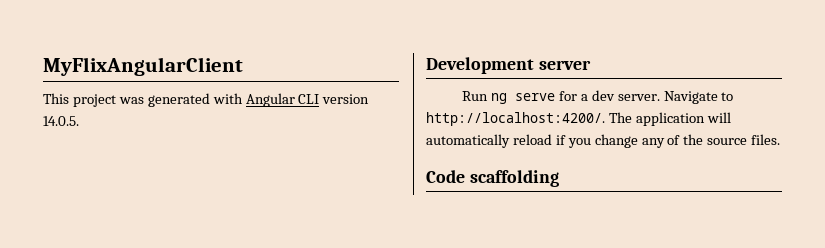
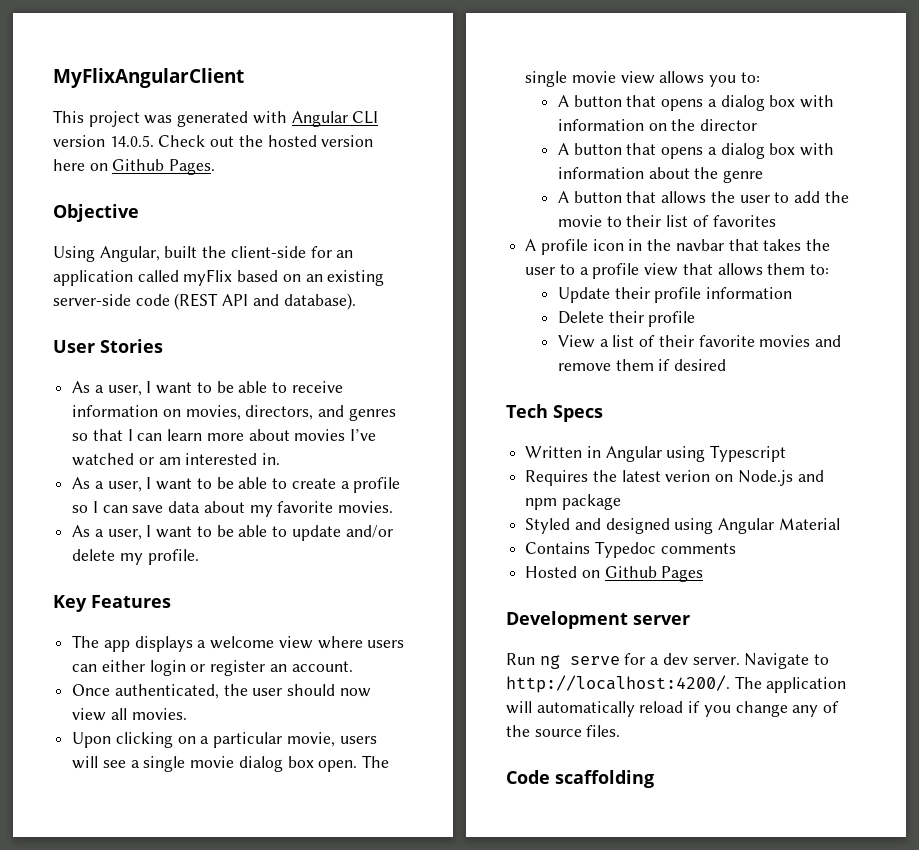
- This project was generated with Angular CLI version 14.0.5.
+ This project was generated with Angular CLI version 14.0.5. Check out the hosted version here on Github Pages.
+ Objective
+ Using Angular, built the client-side for an application called myFlix based on an existing server-side code (REST API and database).
+ User Stories
+ As a user, I want to be able to receive information on movies, directors, and genres so that I can learn more about movies I’ve watched or am interested in.
+ As a user, I want to be able to create a profile so I can save data about my favorite movies.
+ As a user, I want to be able to update and/or delete my profile.
+ Key Features
+ The app displays a welcome view where users can either login or register an account.
+ Once authenticated, the user should now view all movies.
+ Upon clicking on a particular movie, users will see a single movie dialog box open. The single movie view allows you to:
+ A button that opens a dialog box with information on the director
+ A button that opens a dialog box with information about the genre
+ A button that allows the user to add the movie to their list of favorites
+ A profile icon in the navbar that takes the user to a profile view that allows them to:
+ Update their profile information
+ Delete their profile
+ View a list of their favorite movies and remove them if desired
+ Tech Specs
+ Written in Angular using Typescript
+ Requires the latest verion on Node.js and npm package
+ Styled and designed using Angular Material
+ Contains Typedoc comments
+ Hosted on Github Pages

